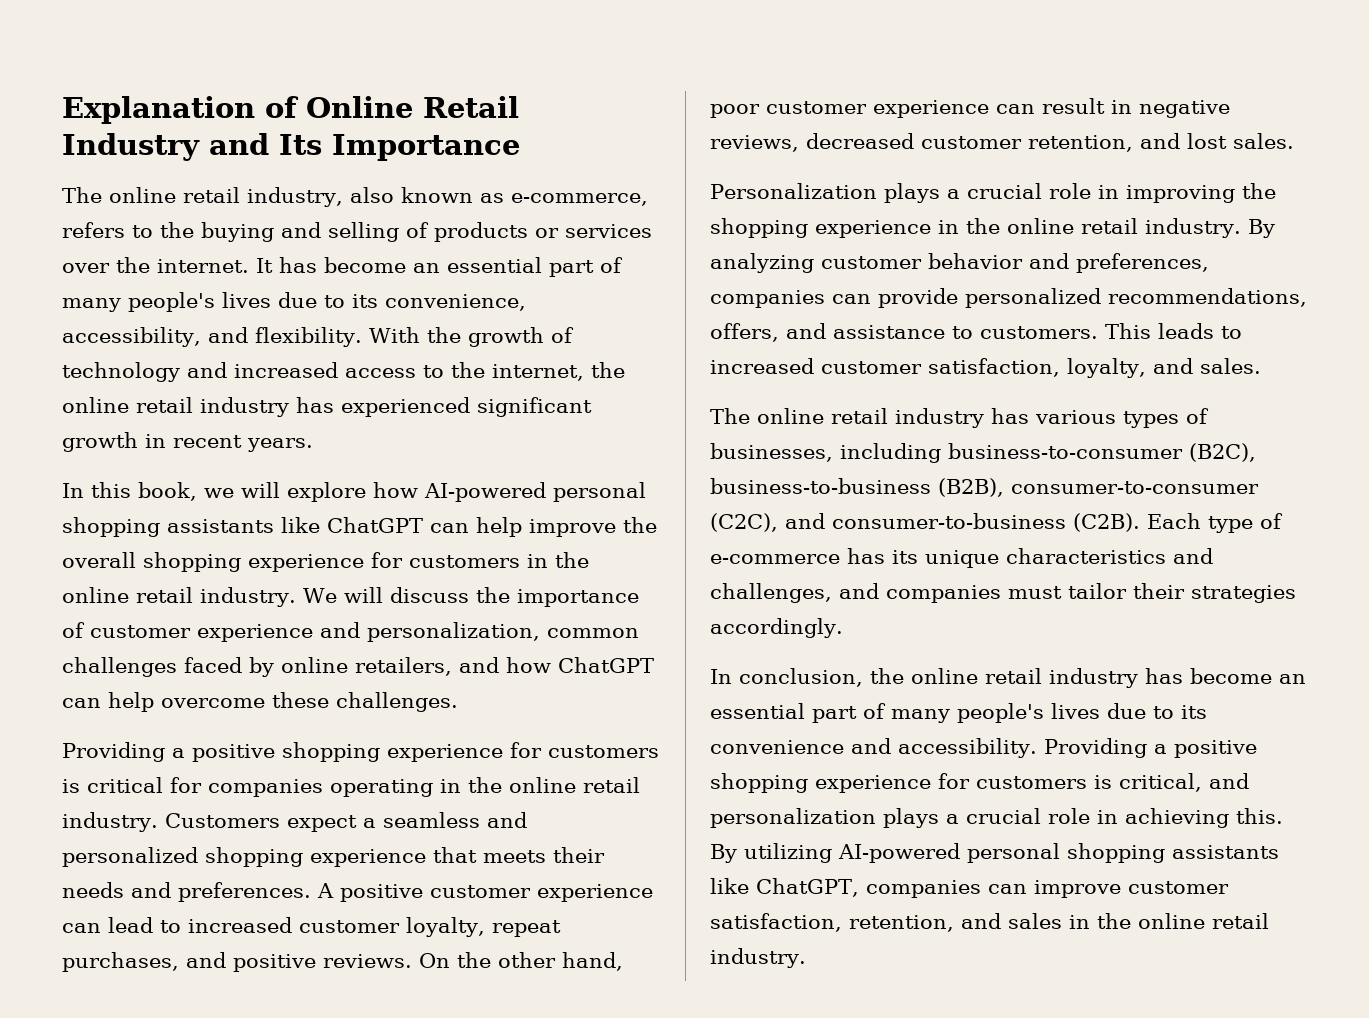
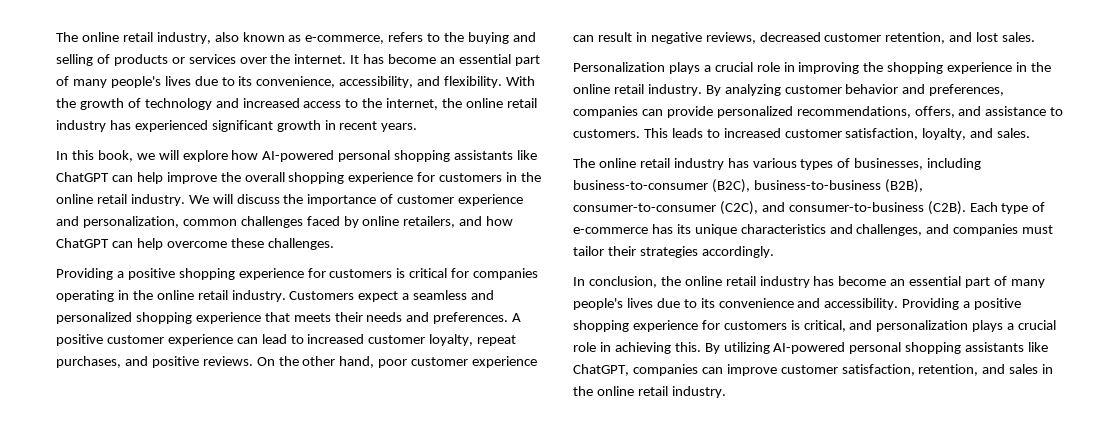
- Explanation of Online Retail Industry and Its Importance

